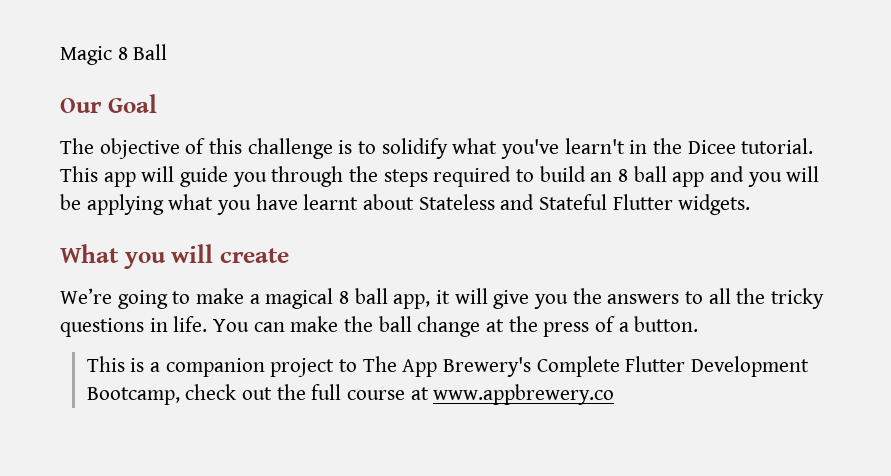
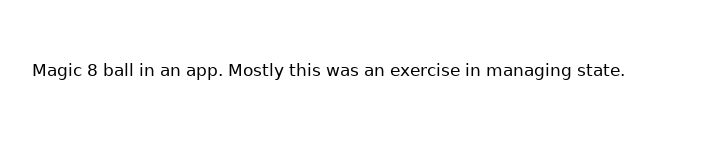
- Magic 8 Ball
- Our Goal
- The objective of this challenge is to solidify what you've learn't in the Dicee tutorial. This app will guide you through the steps required to build an 8 ball app and you will be applying what you have learnt about Stateless and Stateful Flutter widgets.
- What you will create
- We’re going to make a magical 8 ball app, it will give you the answers to all the tricky questions in life. You can make the ball change at the press of a button.
- This is a companion project to The App Brewery's Complete Flutter Development Bootcamp, check out the full course at www.appbrewery.co
+ Magic 8 ball in an app. Mostly this was an exercise in managing state.

